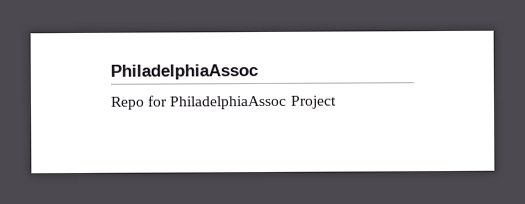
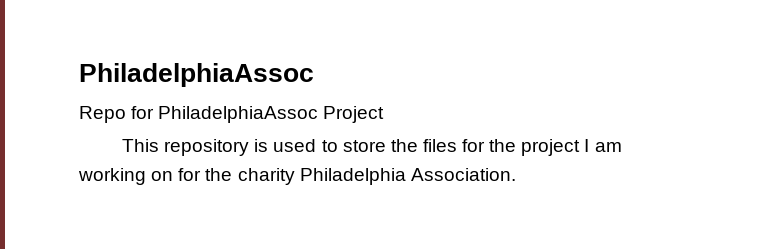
+ This repository is used to store the files for the project I am working on for the charity Philadelphia Association.

